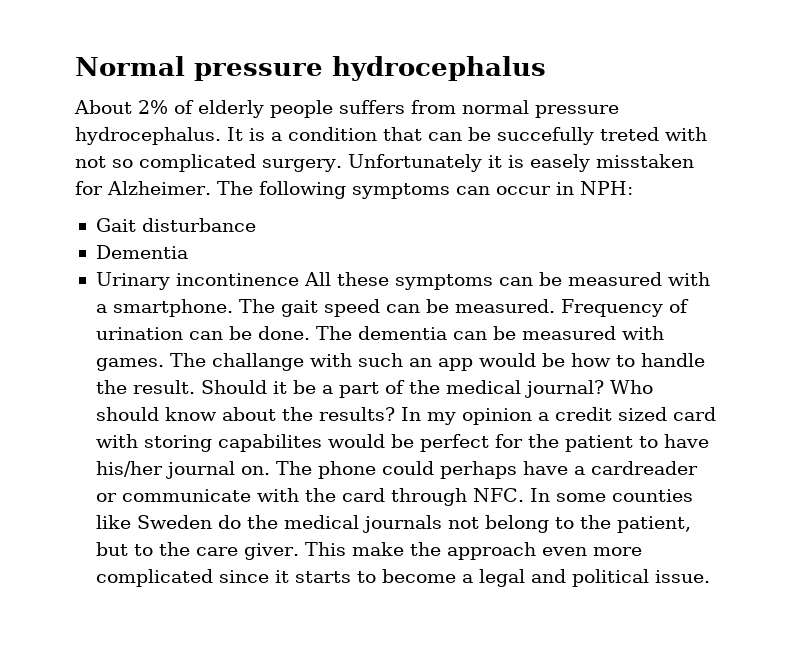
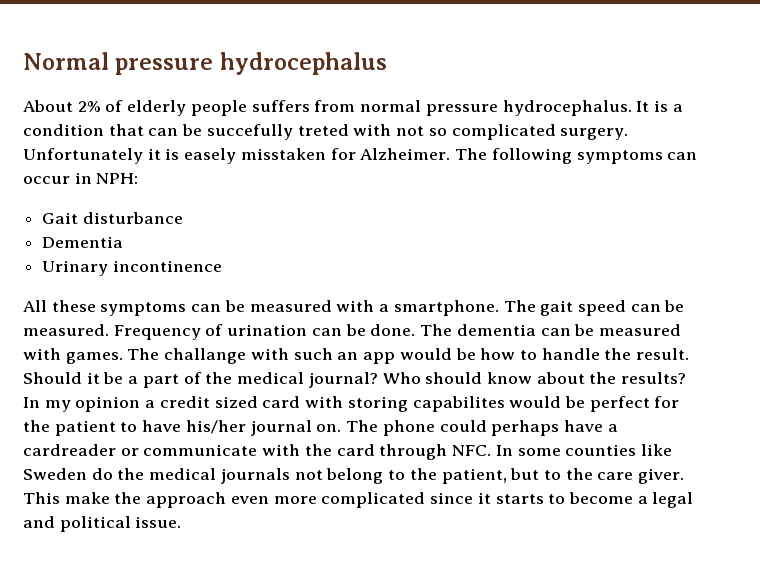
- Urinary incontinence All these symptoms can be measured with a smartphone.
+ Urinary incontinence
+ All these symptoms can be measured with a smartphone.

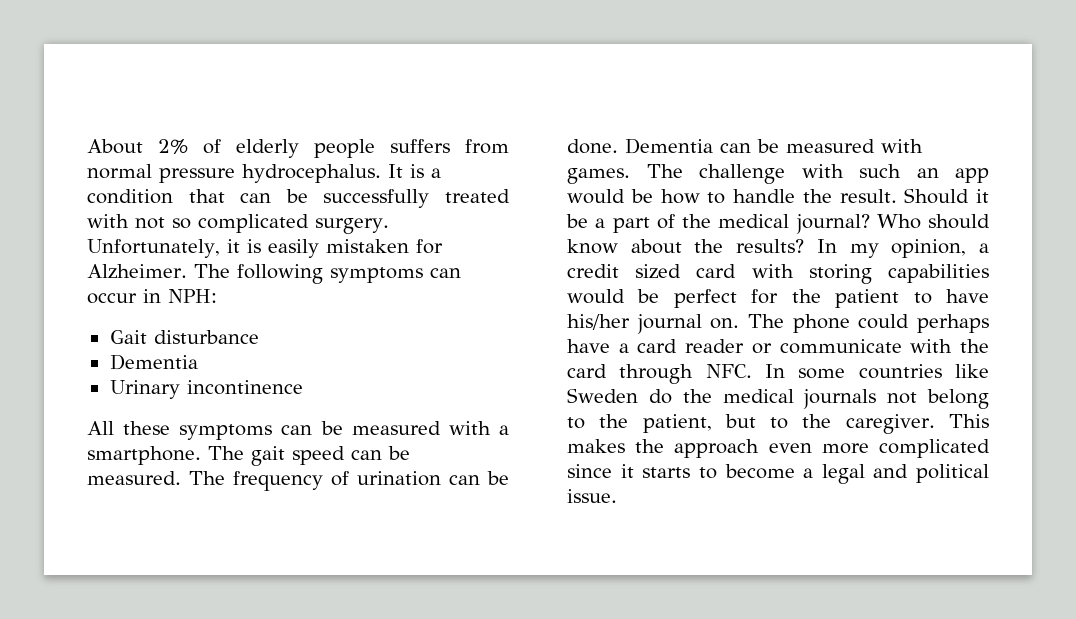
- Normal pressure hydrocephalus
- It is a condition that can be succefully treted with not so complicated surgery.
+ It is a condition that can be successfully treated with not so complicated surgery.
- Unfortunately it is easely misstaken for Alzheimer.
+ Unfortunately, it is easily mistaken for Alzheimer.
- Frequency of urination can be done.
+ The frequency of urination can be done.
- The dementia can be measured with games.
+ Dementia can be measured with games.
- The challange with such an app would be how to handle the result.
+ The challenge with such an app would be how to handle the result.
- In my opinion a credit sized card with storing capabilites would be perfect for the patient to have his/her journal on.
+ In my opinion, a credit sized card with storing capabilities would be perfect for the patient to have his/her journal on.
- The phone could perhaps have a cardreader or communicate with the card through NFC. In some counties like Sweden do the medical journals not belong to the patient, but to the care giver. This make the approach even more complicated since it starts to become a legal and political issue.
+ The phone could perhaps have a card reader or communicate with the card through NFC. In some countries like Sweden do the medical journals not belong to the patient, but to the caregiver. This makes the approach even more complicated since it starts to become a legal and political issue.

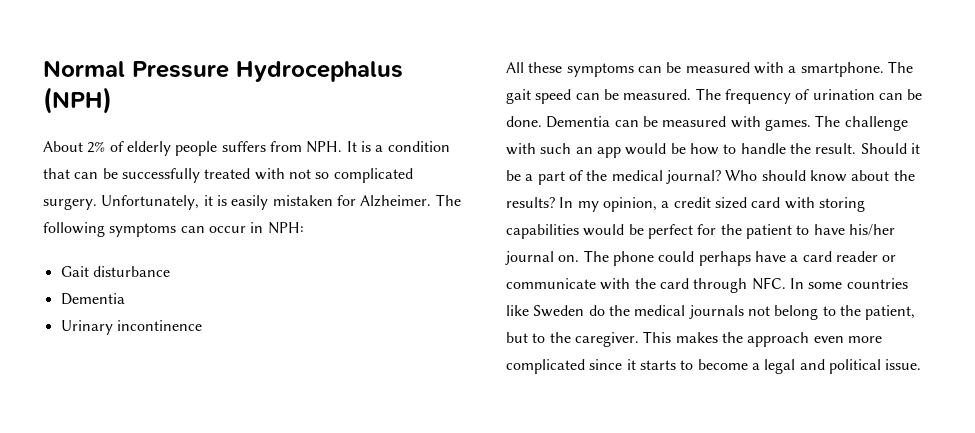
+ Normal Pressure Hydrocephalus (NPH)
- About 2% of elderly people suffers from normal pressure hydrocephalus. It is a condition that can be successfully treated with not so complicated surgery.
+ About 2% of elderly people suffers from NPH. It is a condition that can be successfully treated with not so complicated surgery.

